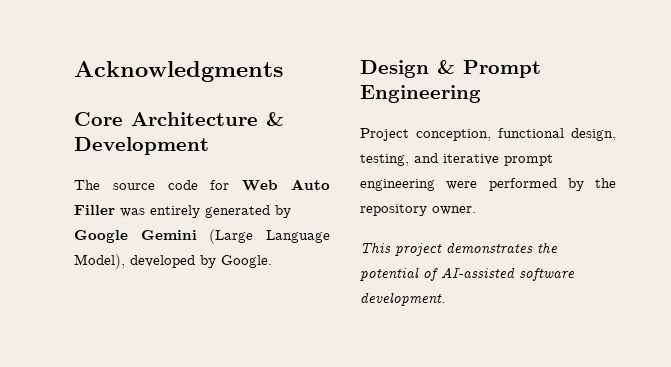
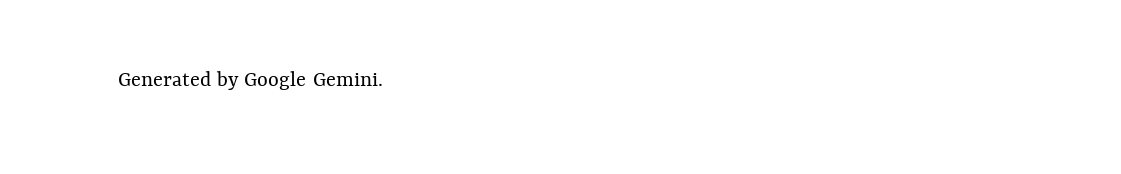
- Acknowledgments
- Core Architecture & Development
- The source code for Web Auto Filler was entirely generated by Google Gemini (Large Language Model), developed by Google.
- Design & Prompt Engineering
- Project conception, functional design, testing, and iterative prompt engineering were performed by the repository owner.
- This project demonstrates the potential of AI-assisted software development.
+ Generated by Google Gemini.

